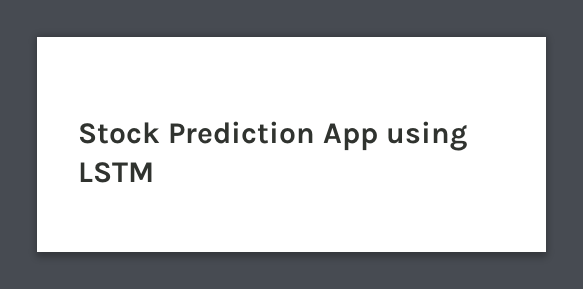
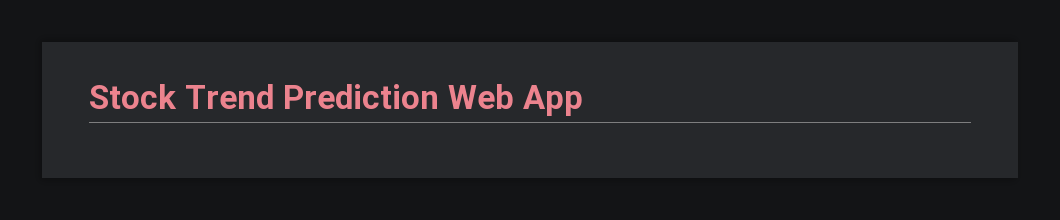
- Stock Prediction App using LSTM
+ Stock Trend Prediction Web App

